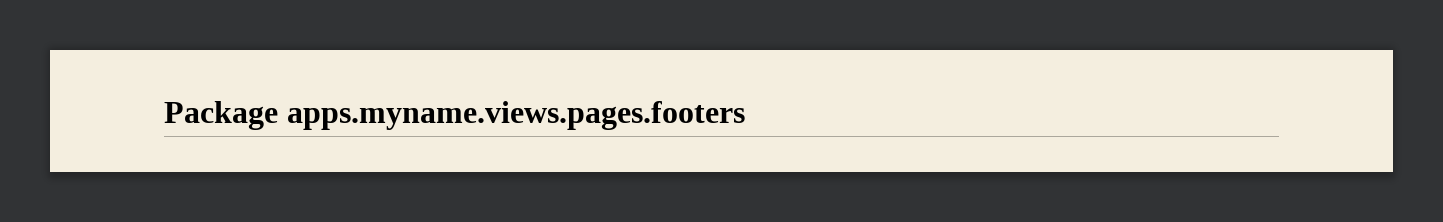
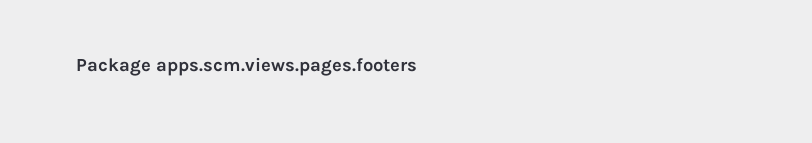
- Package apps.myname.views.pages.footers
+ Package apps.scm.views.pages.footers

